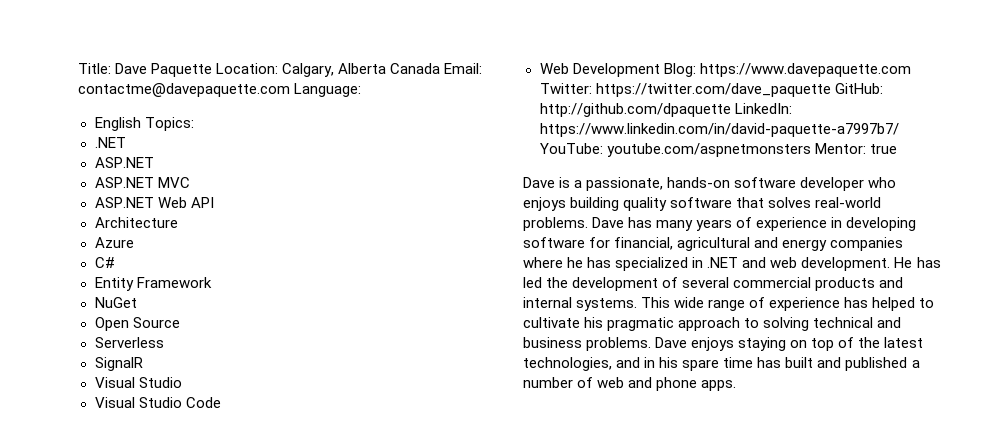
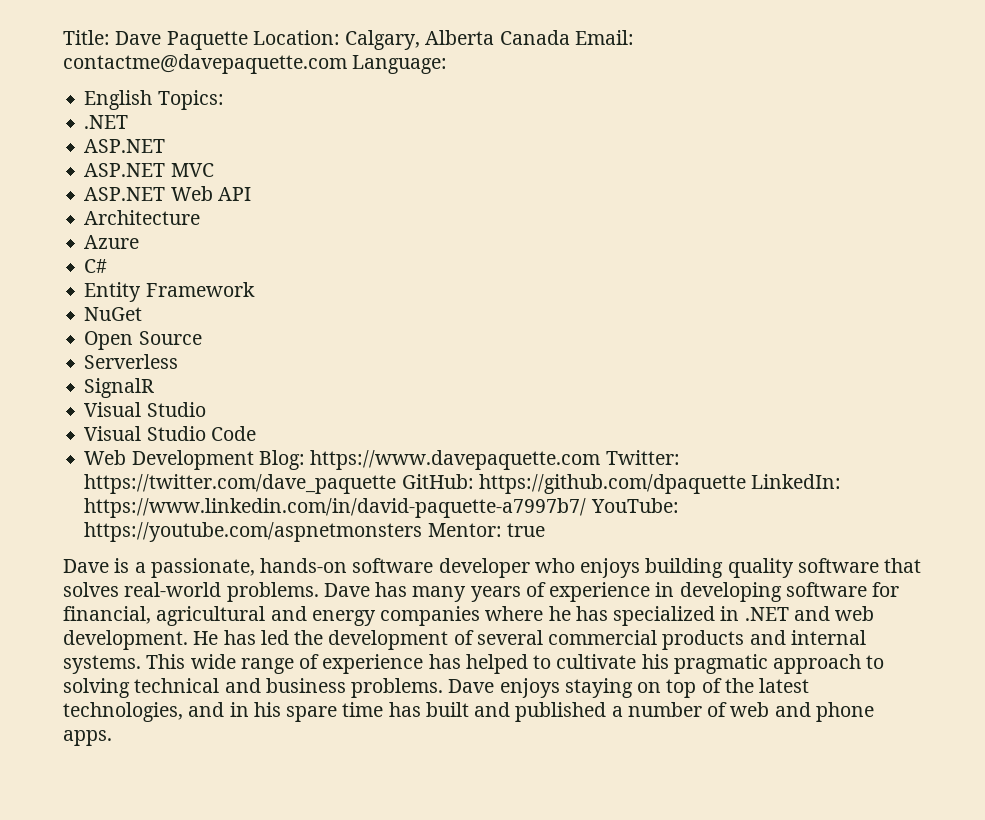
- Web Development Blog: https://www.davepaquette.com Twitter: https://twitter.com/dave_paquette GitHub: http://github.com/dpaquette LinkedIn: https://www.linkedin.com/in/david-paquette-a7997b7/ YouTube: youtube.com/aspnetmonsters Mentor: true
+ Web Development Blog: https://www.davepaquette.com Twitter: https://twitter.com/dave_paquette GitHub: https://github.com/dpaquette LinkedIn: https://www.linkedin.com/in/david-paquette-a7997b7/ YouTube: https://youtube.com/aspnetmonsters Mentor: true

